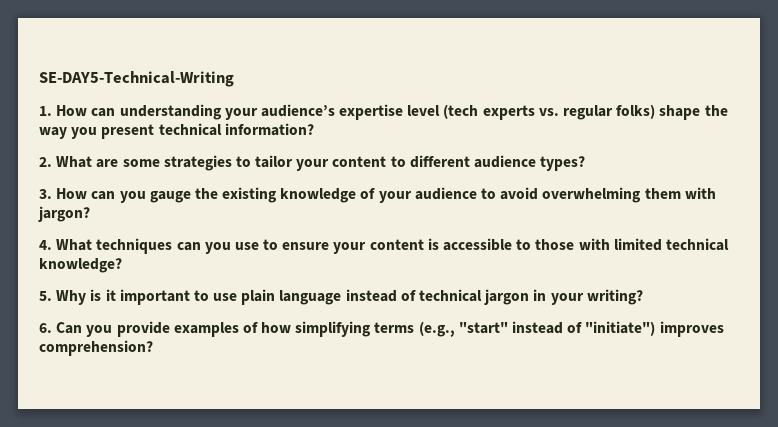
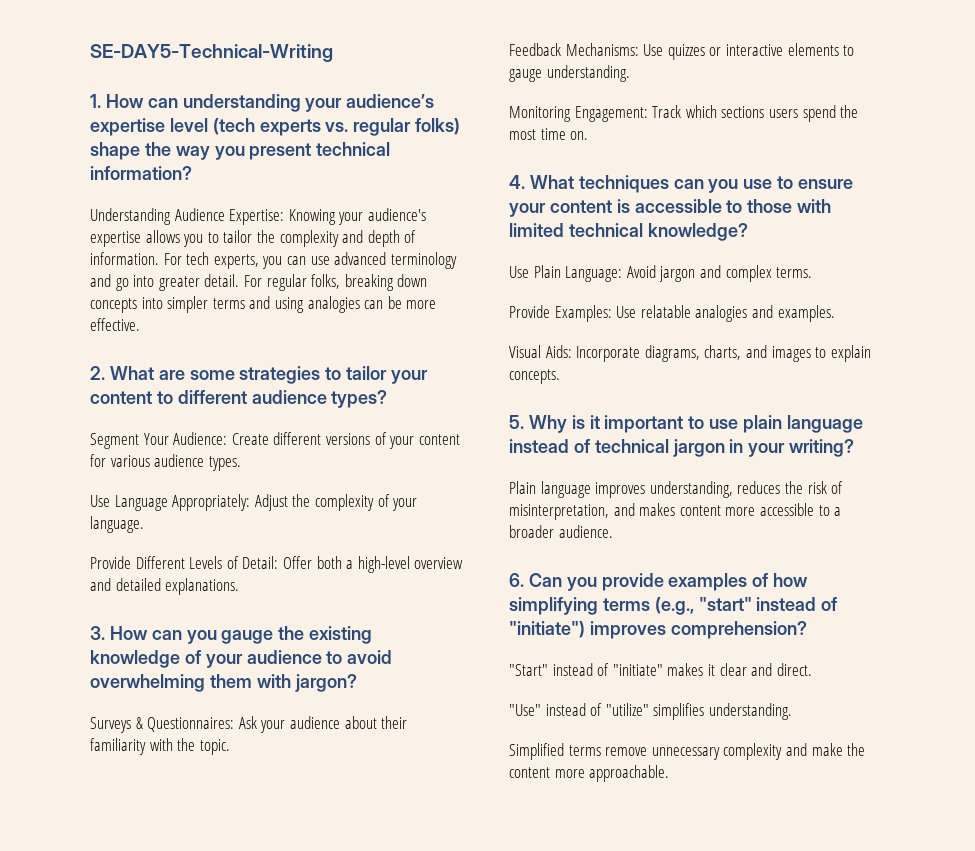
+ Understanding Audience Expertise: Knowing your audience's expertise allows you to tailor the complexity and depth of information. For tech experts, you can use advanced terminology and go into greater detail. For regular folks, breaking down concepts into simpler terms and using analogies can be more effective.
+ Segment Your Audience: Create different versions of your content for various audience types.
+ Use Language Appropriately: Adjust the complexity of your language.
+ Provide Different Levels of Detail: Offer both a high-level overview and detailed explanations.
+ Surveys & Questionnaires: Ask your audience about their familiarity with the topic.
+ Feedback Mechanisms: Use quizzes or interactive elements to gauge understanding.
+ Monitoring Engagement: Track which sections users spend the most time on.
+ Use Plain Language: Avoid jargon and complex terms.
+ Provide Examples: Use relatable analogies and examples.
+ Visual Aids: Incorporate diagrams, charts, and images to explain concepts.
+ Plain language improves understanding, reduces the risk of misinterpretation, and makes content more accessible to a broader audience.
+ "Start" instead of "initiate" makes it clear and direct.
+ "Use" instead of "utilize" simplifies understanding.
+ Simplified terms remove unnecessary complexity and make the content more approachable.

